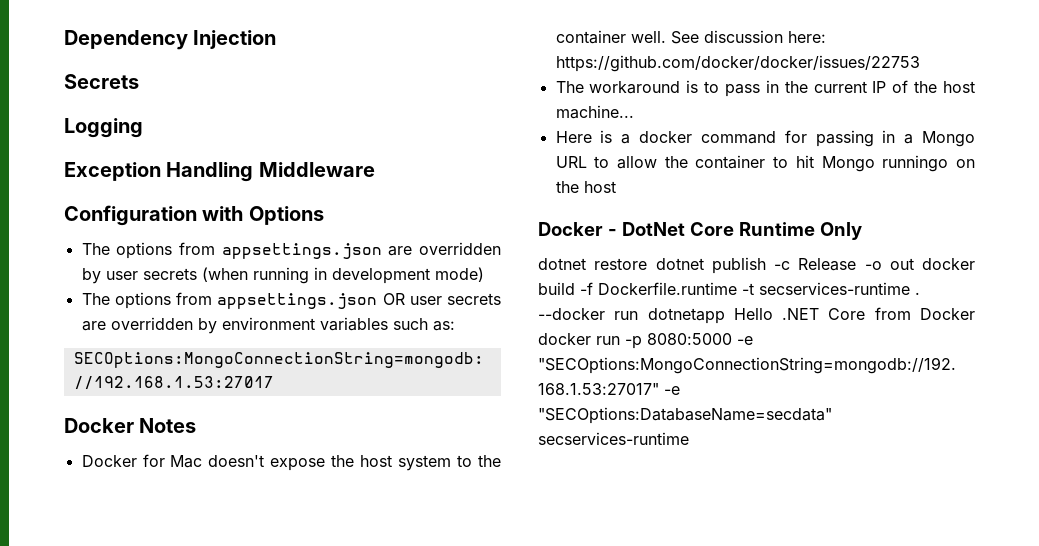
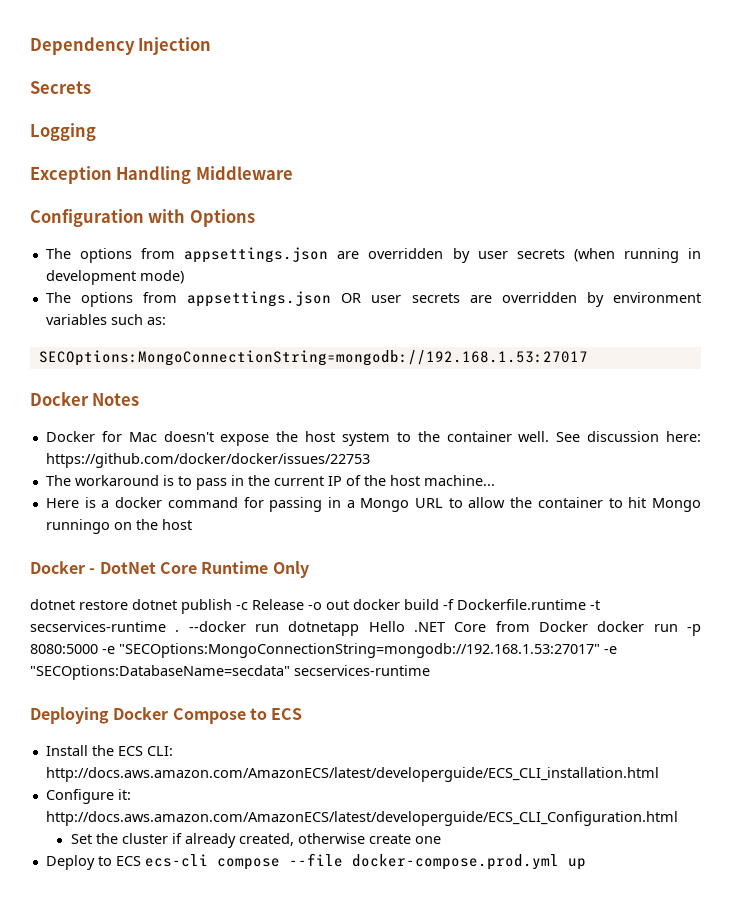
+ Deploying Docker Compose to ECS
+ Install the ECS CLI: http://docs.aws.amazon.com/AmazonECS/latest/developerguide/ECS_CLI_installation.html
+ Configure it: http://docs.aws.amazon.com/AmazonECS/latest/developerguide/ECS_CLI_Configuration.html
+ Set the cluster if already created, otherwise create one
+ Deploy to ECS ecs-cli compose --file docker-compose.prod.yml up

